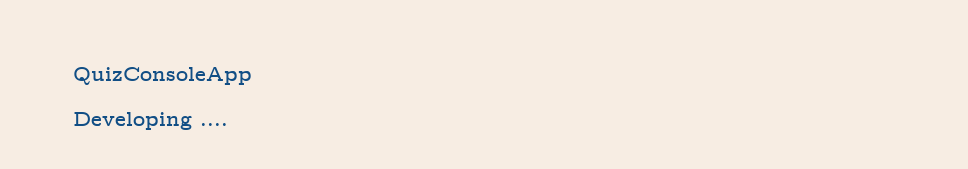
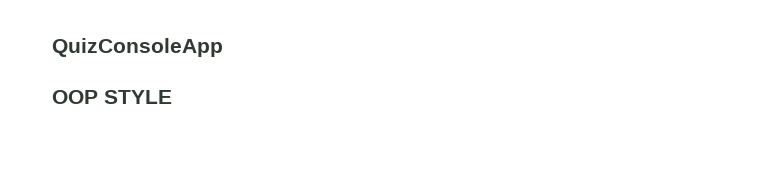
- Developing ....
+ OOP STYLE

